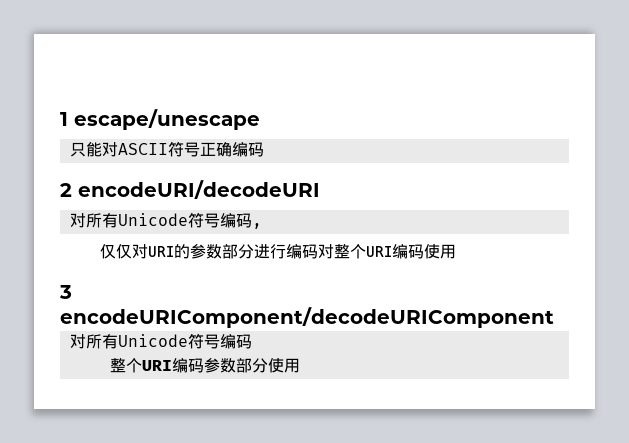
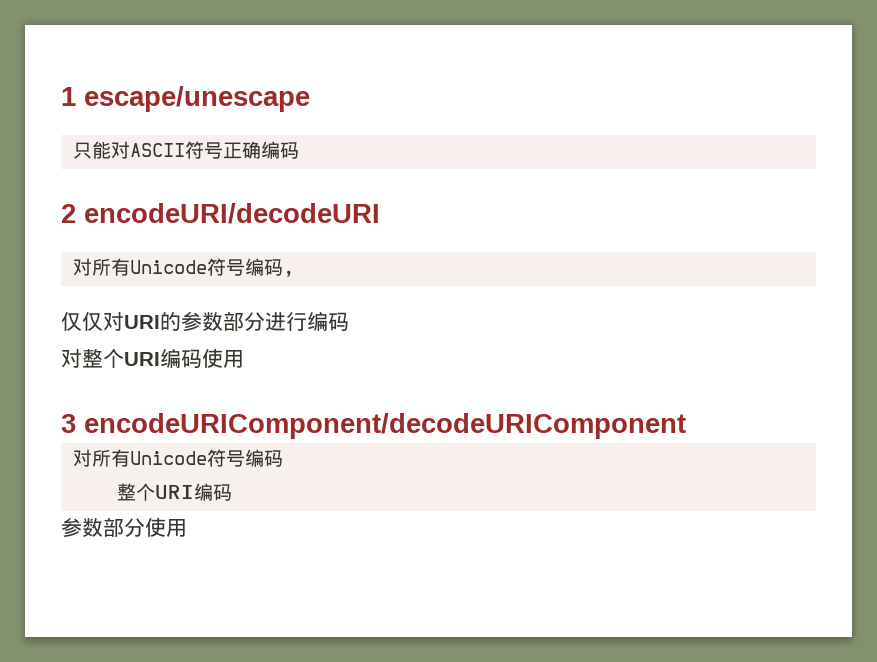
- 仅仅对URI的参数部分进行编码对整个URI编码使用
+ 仅仅对URI的参数部分进行编码
+ 对整个URI编码使用
  3 encodeURIComponent/decodeURIComponent
  对所有Unicode符号编码
- 整个URI编码参数部分使用
+ 整个URI编码
+ 参数部分使用

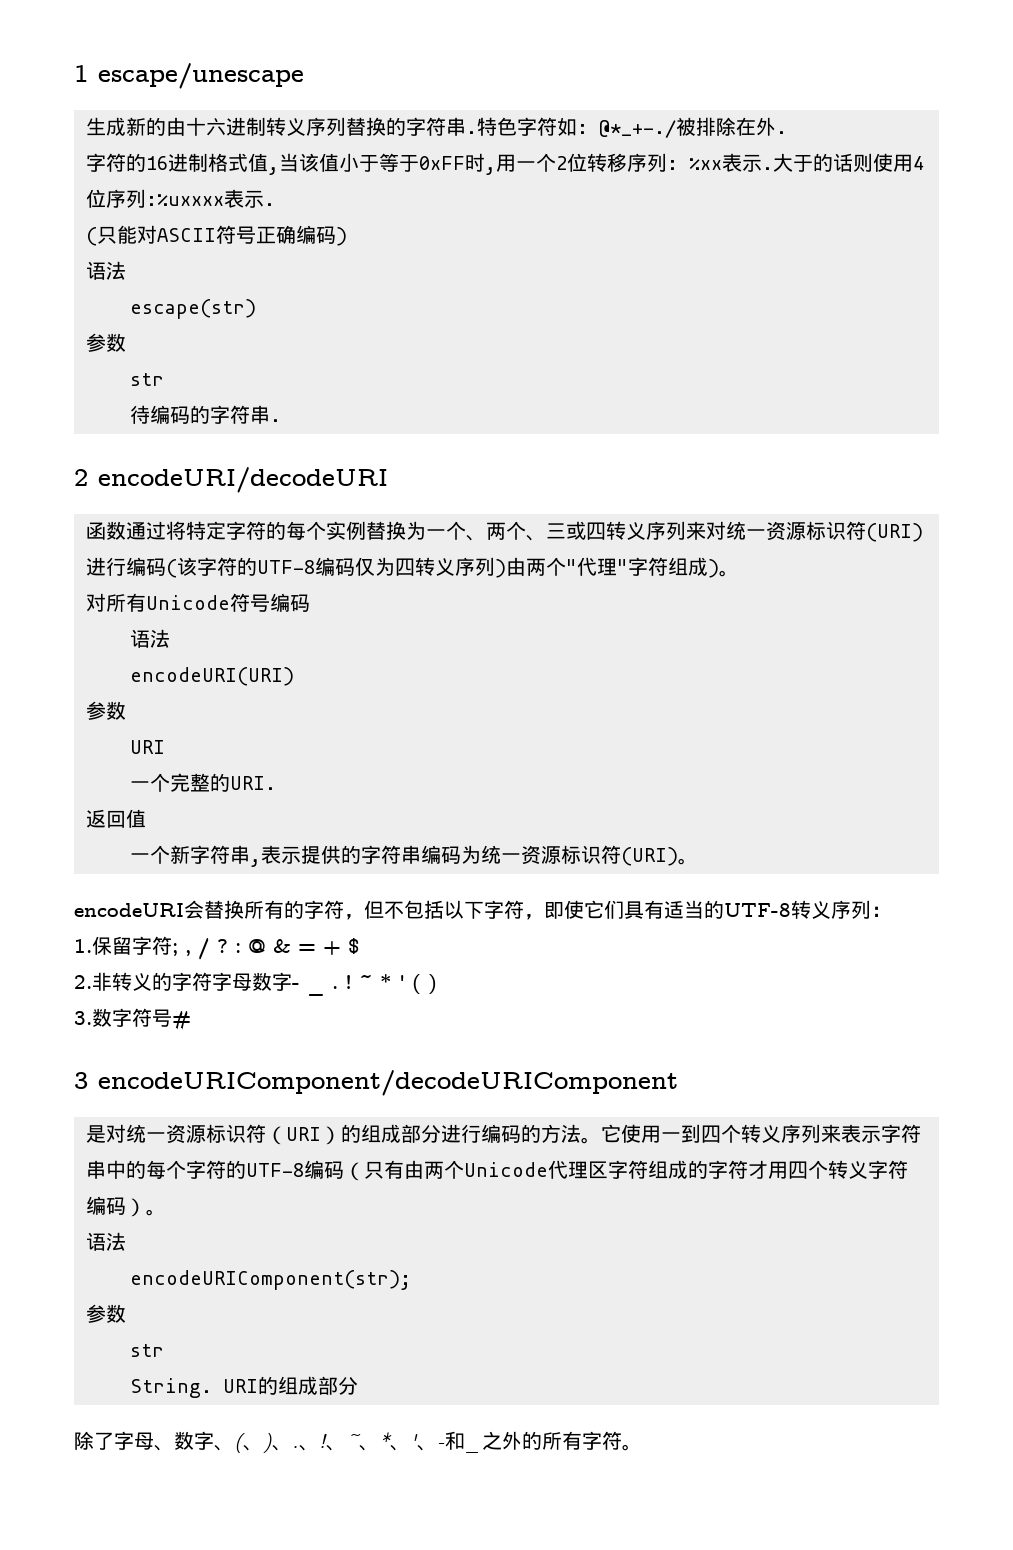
- 只能对ASCII符号正确编码
+ 生成新的由十六进制转义序列替换的字符串.特色字符如: @*_+-./被排除在外.
+ 字符的16进制格式值,当该值小于等于0xFF时,用一个2位转移序列: %xx表示.大于的话则使用4位序列:%uxxxx表示.
+ (只能对ASCII符号正确编码)
+ 语法
+ escape(str)
+ 参数
+ str
+ 待编码的字符串.
  2 encodeURI/decodeURI
- 对所有Unicode符号编码,
- 仅仅对URI的参数部分进行编码
- 对整个URI编码使用
+ 函数通过将特定字符的每个实例替换为一个、两个、三或四转义序列来对统一资源标识符(URI)进行编码(该字符的UTF-8编码仅为四转义序列)由两个"代理"字符组成)。
+ 对所有Unicode符号编码
+ 语法
+ encodeURI(URI)
+ 参数
+ URI
+ 一个完整的URI.
+ 返回值
+ 一个新字符串,表示提供的字符串编码为统一资源标识符(URI)。
+ encodeURI会替换所有的字符，但不包括以下字符，即使它们具有适当的UTF-8转义序列：
+ 1.保留字符; , / ? : @ & = + $
+ 2.非转义的字符字母数字- _ . ! ~ * ' ( )
+ 3.数字符号#
  3 encodeURIComponent/decodeURIComponent
- 对所有Unicode符号编码
- 整个URI编码
- 参数部分使用
+ 是对统一资源标识符（URI）的组成部分进行编码的方法。它使用一到四个转义序列来表示字符串中的每个字符的UTF-8编码（只有由两个Unicode代理区字符组成的字符才用四个转义字符编码）。
+ 语法
+ encodeURIComponent(str);
+ 参数
+ str
+ String. URI的组成部分
+ 除了字母、数字、(、)、.、!、~、*、'、-和_之外的所有字符。

